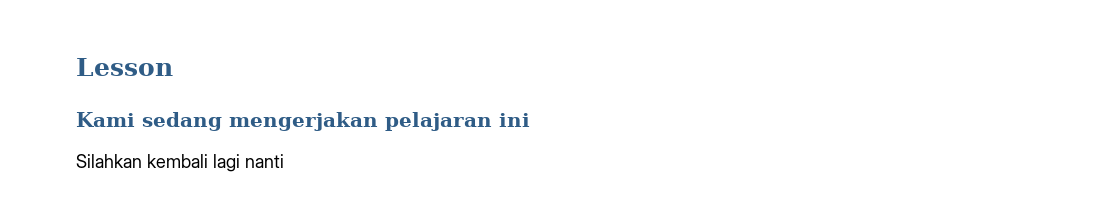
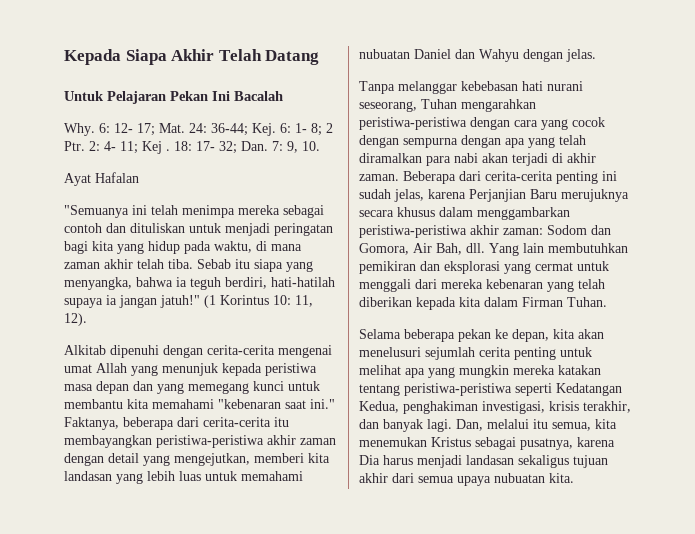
- Lesson
- Kami sedang mengerjakan pelajaran ini
- Silahkan kembali lagi nanti
+ Kepada Siapa Akhir Telah Datang
+ Untuk Pelajaran Pekan Ini Bacalah
+ Why. 6: 12- 17; Mat. 24: 36-44; Kej. 6: 1- 8; 2 Ptr. 2: 4- 11; Kej . 18: 17- 32; Dan. 7: 9, 10.
+ Ayat Hafalan
+ "Semuanya ini telah menimpa mereka sebagai contoh dan dituliskan untuk menjadi peringatan bagi kita yang hidup pada waktu, di mana zaman akhir telah tiba. Sebab itu siapa yang menyangka, bahwa ia teguh berdiri, hati-hatilah supaya ia jangan jatuh!" (1 Korintus 10: 11, 12).
+ Alkitab dipenuhi dengan cerita-cerita mengenai umat Allah yang menunjuk kepada peristiwa masa depan dan yang memegang kunci untuk membantu kita memahami "kebenaran saat ini." Faktanya, beberapa dari cerita-cerita itu membayangkan peristiwa-peristiwa akhir zaman dengan detail yang mengejutkan, memberi kita landasan yang lebih luas untuk memahami nubuatan Daniel dan Wahyu dengan jelas.
+ Tanpa melanggar kebebasan hati nurani seseorang, Tuhan mengarahkan peristiwa-peristiwa dengan cara yang cocok dengan sempurna dengan apa yang telah diramalkan para nabi akan terjadi di akhir zaman. Beberapa dari cerita-cerita penting ini sudah jelas, karena Perjanjian Baru merujuknya secara khusus dalam menggambarkan peristiwa-peristiwa akhir zaman: Sodom dan Gomora, Air Bah, dll. Yang lain membutuhkan pemikiran dan eksplorasi yang cermat untuk menggali dari mereka kebenaran yang telah diberikan kepada kita dalam Firman Tuhan.
+ Selama beberapa pekan ke depan, kita akan menelusuri sejumlah cerita penting untuk melihat apa yang mungkin mereka katakan tentang peristiwa-peristiwa seperti Kedatangan Kedua, penghakiman investigasi, krisis terakhir, dan banyak lagi. Dan, melalui itu semua, kita menemukan Kristus sebagai pusatnya, karena Dia harus menjadi landasan sekaligus tujuan akhir dari semua upaya nubuatan kita.

